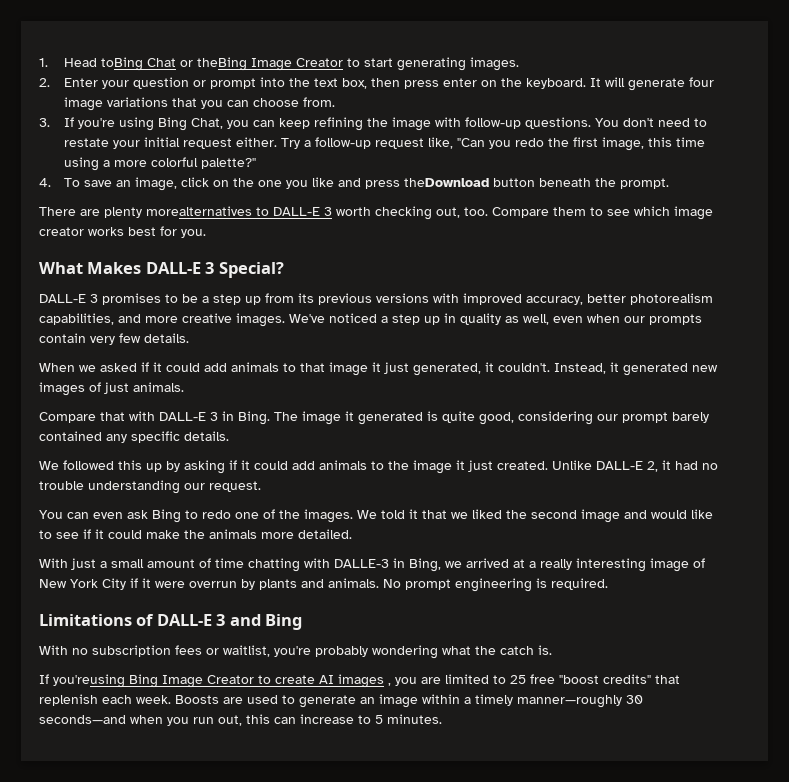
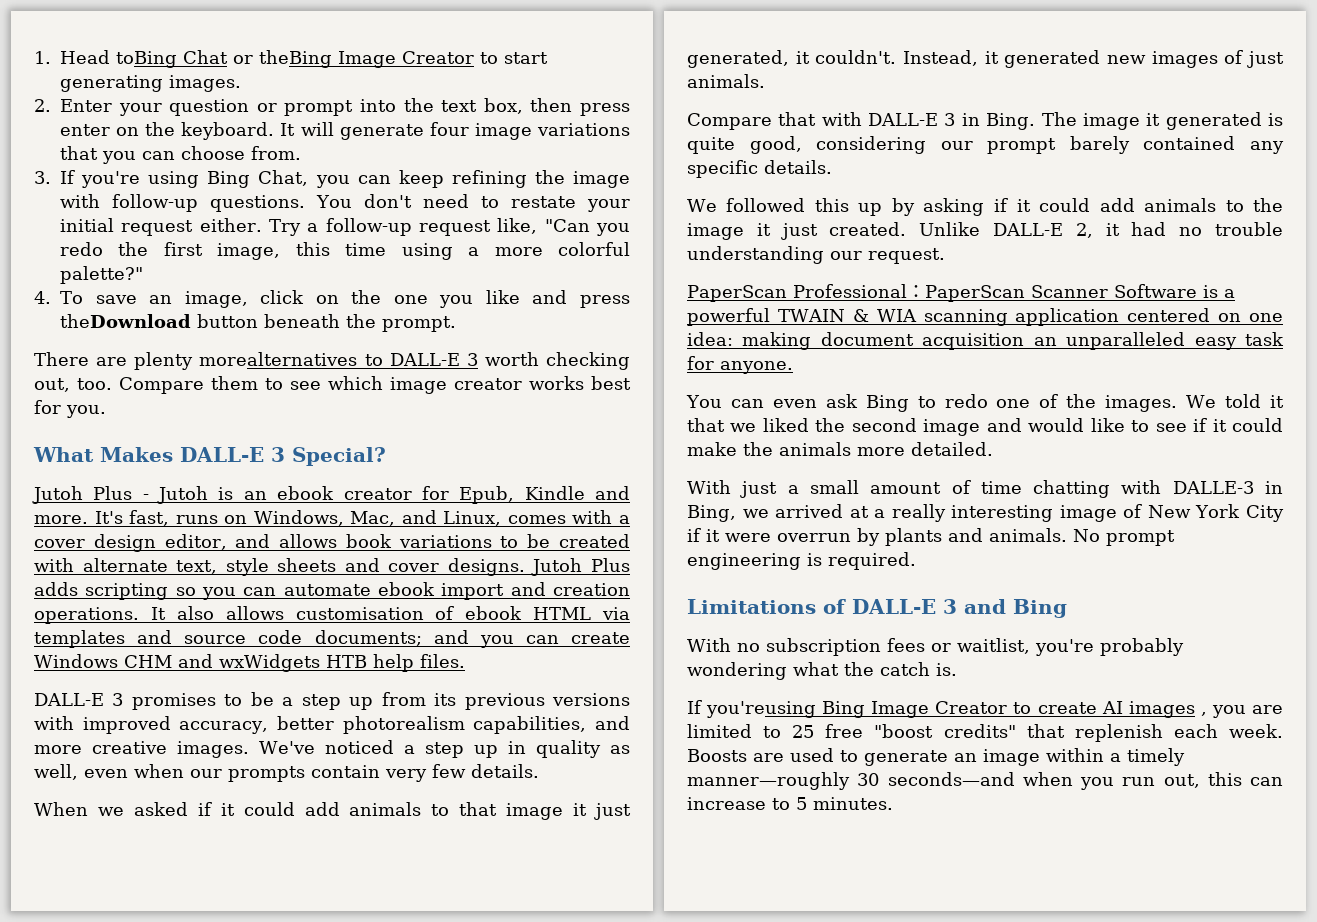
+ Jutoh Plus - Jutoh is an ebook creator for Epub, Kindle and more. It's fast, runs on Windows, Mac, and Linux, comes with a cover design editor, and allows book variations to be created with alternate text, style sheets and cover designs. Jutoh Plus adds scripting so you can automate ebook import and creation operations. It also allows customisation of ebook HTML via templates and source code documents; and you can create Windows CHM and wxWidgets HTB help files.
+ PaperScan Professional：PaperScan Scanner Software is a powerful TWAIN & WIA scanning application centered on one idea: making document acquisition an unparalleled easy task for anyone.

